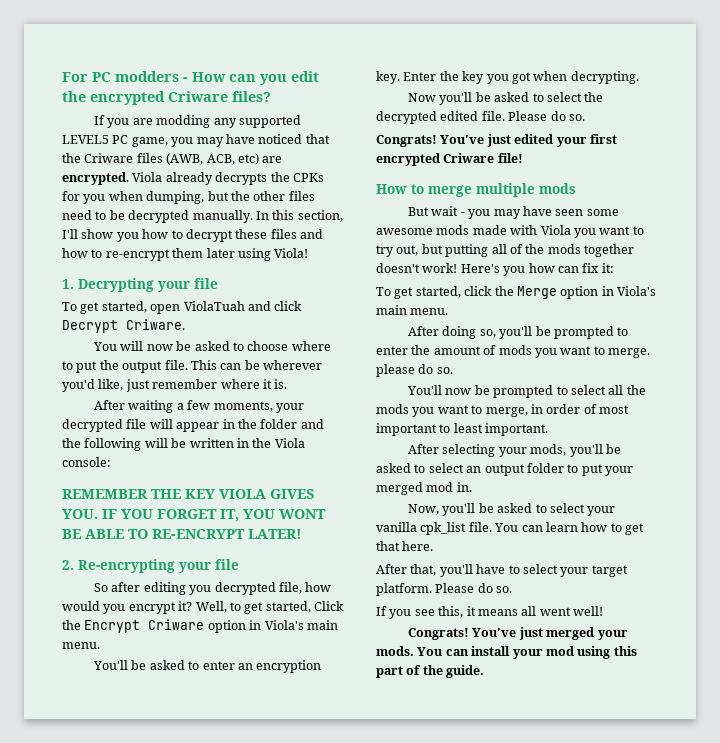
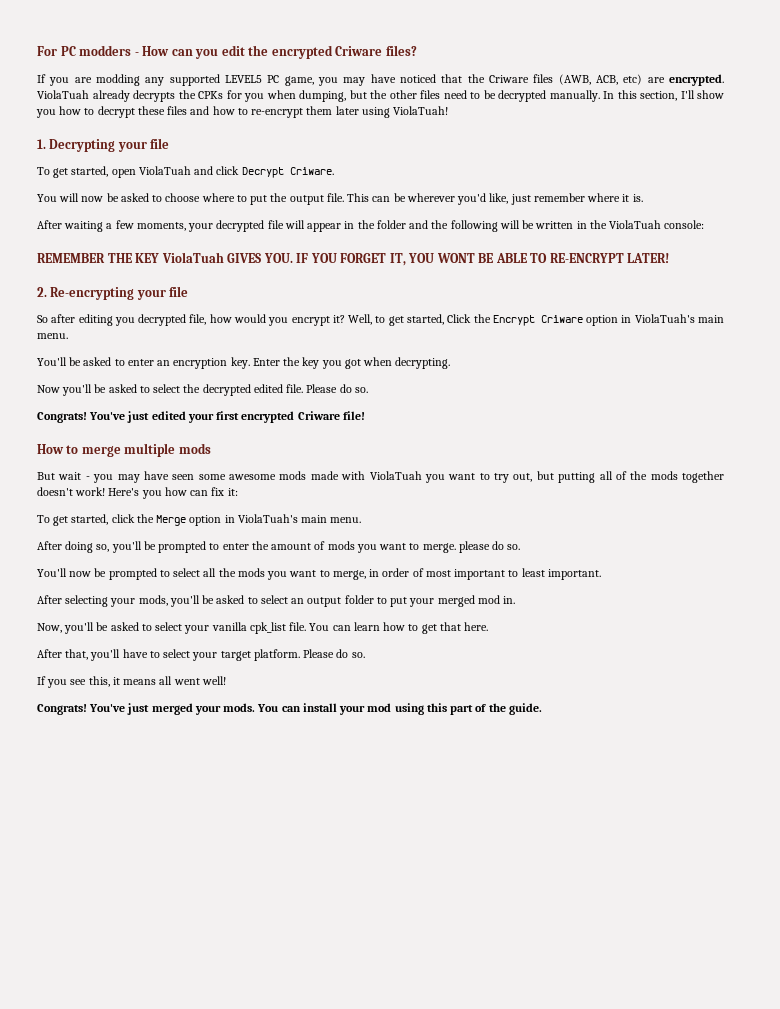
- Viola already decrypts the CPKs for you when dumping, but the other files need to be decrypted manually.
+ ViolaTuah already decrypts the CPKs for you when dumping, but the other files need to be decrypted manually.
- In this section, I'll show you how to decrypt these files and how to re-encrypt them later using Viola!
+ In this section, I'll show you how to decrypt these files and how to re-encrypt them later using ViolaTuah!
- After waiting a few moments, your decrypted file will appear in the folder and the following will be written in the Viola console:
+ After waiting a few moments, your decrypted file will appear in the folder and the following will be written in the ViolaTuah console:
- REMEMBER THE KEY VIOLA GIVES YOU. IF YOU FORGET IT, YOU WONT BE ABLE TO RE-ENCRYPT LATER!
+ REMEMBER THE KEY ViolaTuah GIVES YOU. IF YOU FORGET IT, YOU WONT BE ABLE TO RE-ENCRYPT LATER!
- Well, to get started, Click the Encrypt Criware option in Viola's main menu.
+ Well, to get started, Click the Encrypt Criware option in ViolaTuah's main menu.
- But wait - you may have seen some awesome mods made with Viola you want to try out, but putting all of the mods together doesn't work!
+ But wait - you may have seen some awesome mods made with ViolaTuah you want to try out, but putting all of the mods together doesn't work!
- To get started, click the Merge option in Viola's main menu.
+ To get started, click the Merge option in ViolaTuah's main menu.

